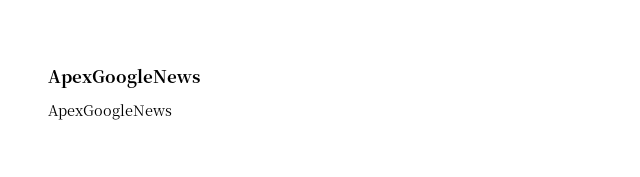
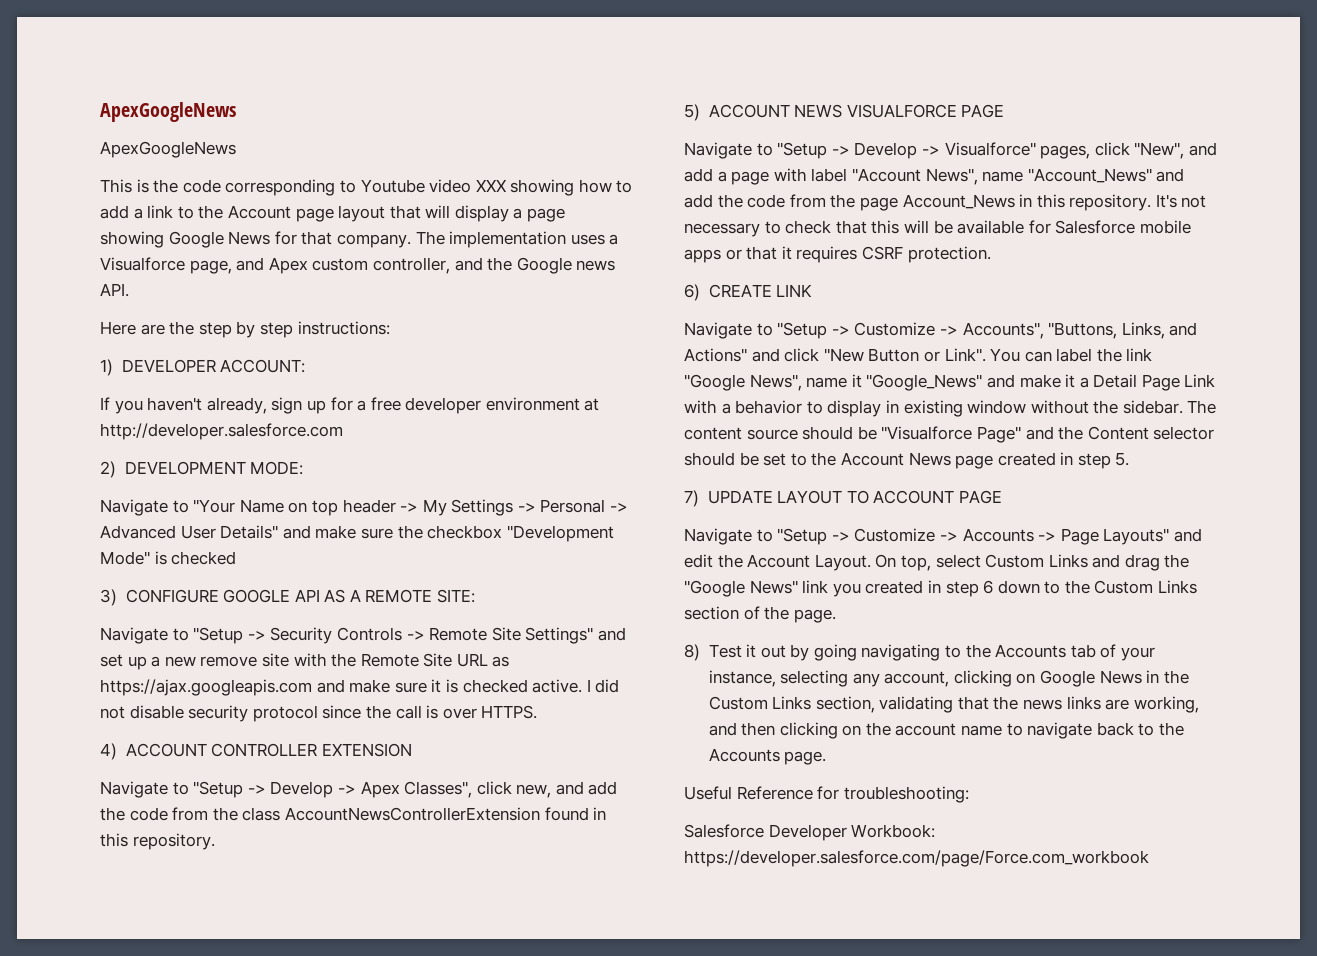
+ This is the code corresponding to Youtube video XXX showing how to add a link to the Account page layout that will display a page showing Google News for that company. The implementation uses a Visualforce page, and Apex custom controller, and the Google news API.
+ Here are the step by step instructions:
+ 1) DEVELOPER ACCOUNT:
+ If you haven't already, sign up for a free developer environment at http://developer.salesforce.com
+ 2) DEVELOPMENT MODE:
+ Navigate to "Your Name on top header -> My Settings -> Personal -> Advanced User Details" and make sure the checkbox "Development Mode" is checked
+ 3) CONFIGURE GOOGLE API AS A REMOTE SITE:
+ Navigate to "Setup -> Security Controls -> Remote Site Settings" and set up a new remove site with the Remote Site URL as https://ajax.googleapis.com and make sure it is checked active. I did not disable security protocol since the call is over HTTPS.
+ 4) ACCOUNT CONTROLLER EXTENSION
+ Navigate to "Setup -> Develop -> Apex Classes", click new, and add the code from the class AccountNewsControllerExtension found in this repository.
+ 5) ACCOUNT NEWS VISUALFORCE PAGE
+ Navigate to "Setup -> Develop -> Visualforce" pages, click "New", and add a page with label "Account News", name "Account_News" and add the code from the page Account_News in this repository. It's not necessary to check that this will be available for Salesforce mobile apps or that it requires CSRF protection.
+ 6) CREATE LINK
+ Navigate to "Setup -> Customize -> Accounts", "Buttons, Links, and Actions" and click "New Button or Link". You can label the link "Google News", name it "Google_News" and make it a Detail Page Link with a behavior to display in existing window without the sidebar. The content source should be "Visualforce Page" and the Content selector should be set to the Account News page created in step 5.
+ 7) UPDATE LAYOUT TO ACCOUNT PAGE
+ Navigate to "Setup -> Customize -> Accounts -> Page Layouts" and edit the Account Layout. On top, select Custom Links and drag the "Google News" link you created in step 6 down to the Custom Links section of the page.
+ 8) Test it out by going navigating to the Accounts tab of your instance, selecting any account, clicking on Google News in the Custom Links section, validating that the news links are working, and then clicking on the account name to navigate back to the Accounts page.
+ Useful Reference for troubleshooting:
+ Salesforce Developer Workbook: https://developer.salesforce.com/page/Force.com_workbook

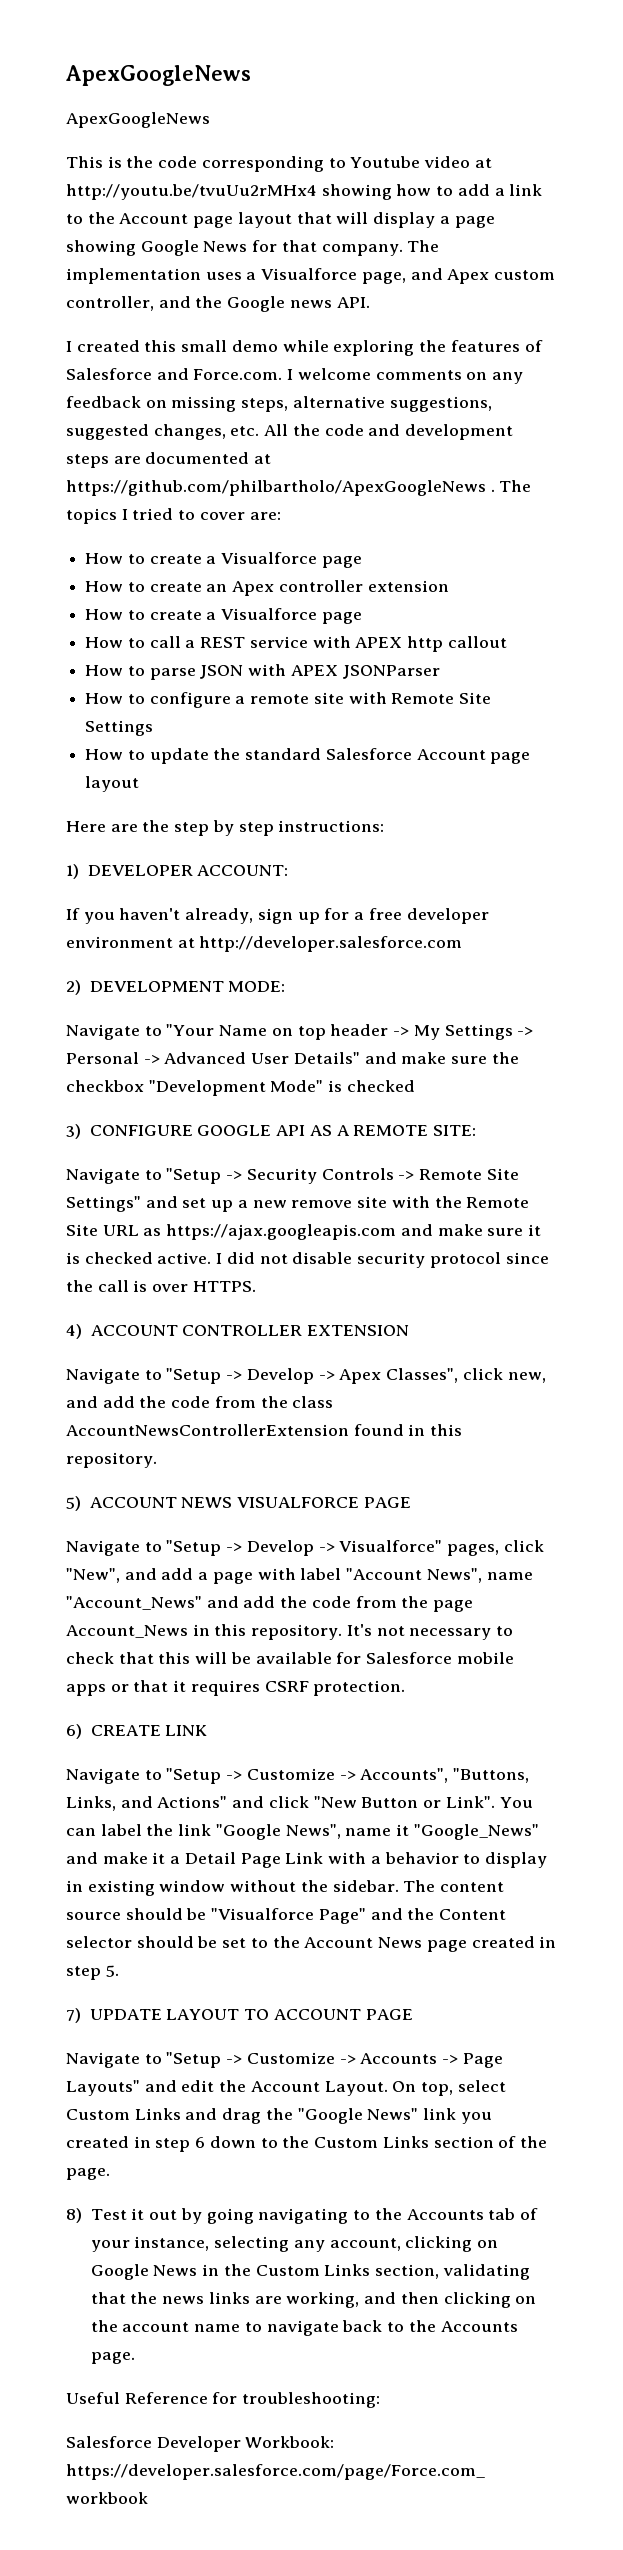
- This is the code corresponding to Youtube video XXX showing how to add a link to the Account page layout that will display a page showing Google News for that company.
+ This is the code corresponding to Youtube video at http://youtu.be/tvuUu2rMHx4 showing how to add a link to the Account page layout that will display a page showing Google News for that company.
+ I created this small demo while exploring the features of Salesforce and Force.com. I welcome comments on any feedback on missing steps, alternative suggestions, suggested changes, etc. All the code and development steps are documented at https://github.com/philbartholo/ApexGoogleNews . The topics I tried to cover are:
+ How to create a Visualforce page
+ How to create an Apex controller extension
+ How to create a Visualforce page
+ How to call a REST service with APEX http callout
+ How to parse JSON with APEX JSONParser
+ How to configure a remote site with Remote Site Settings
+ How to update the standard Salesforce Account page layout

